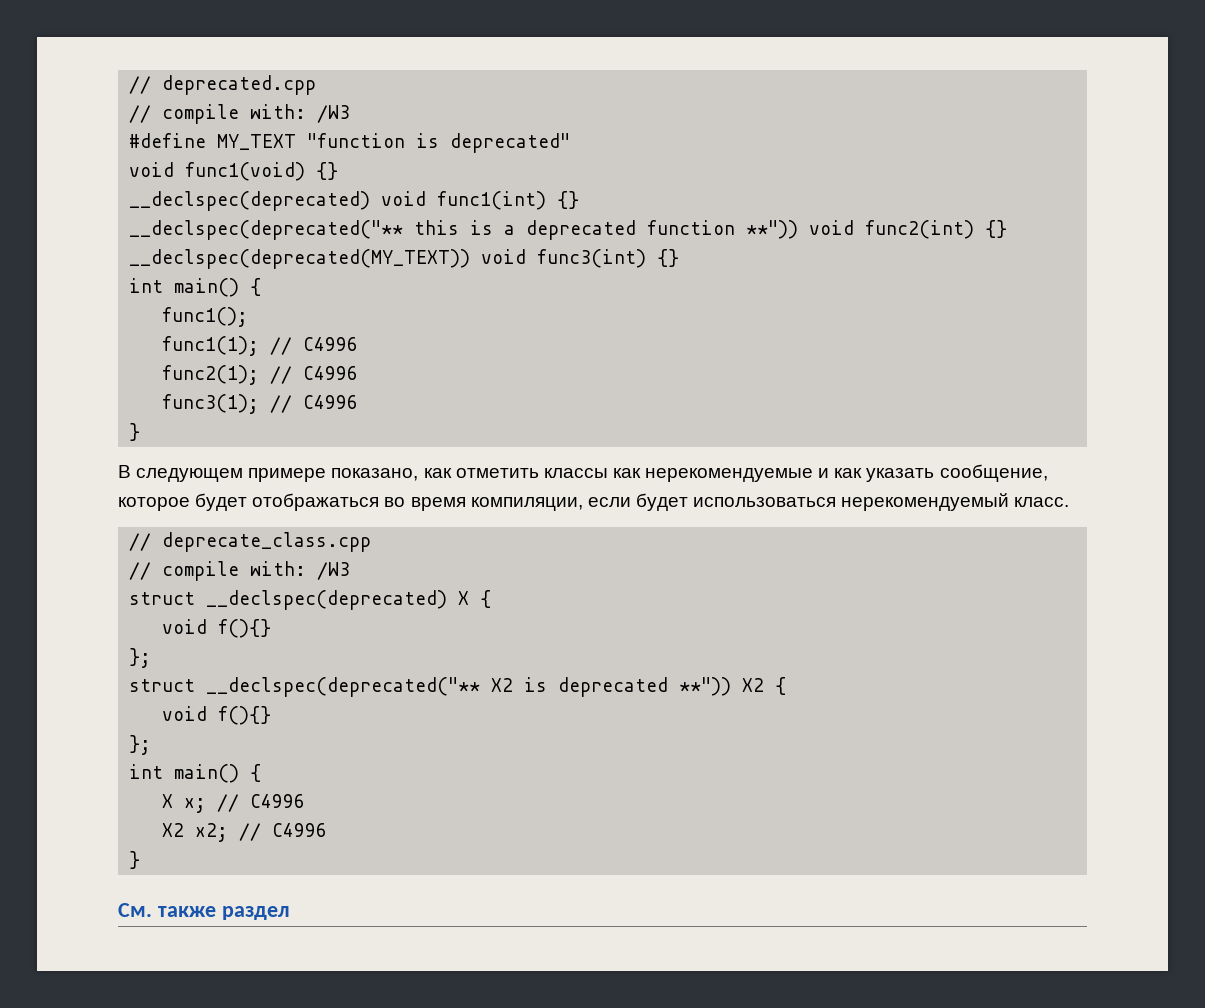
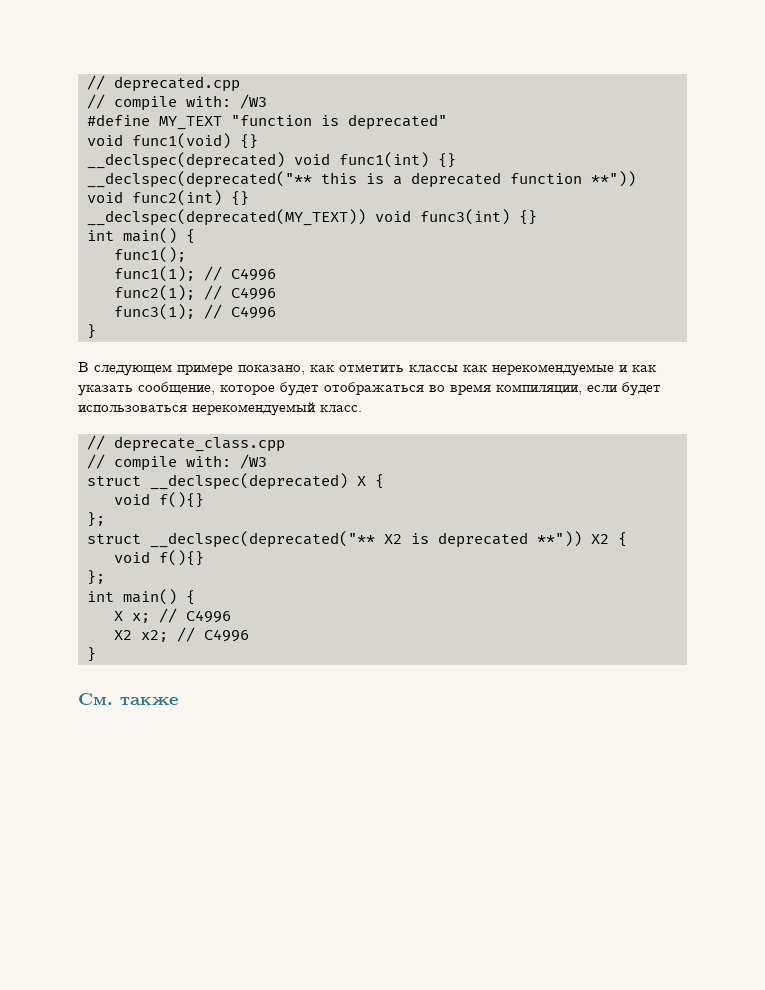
- См. также раздел
+ См. также

